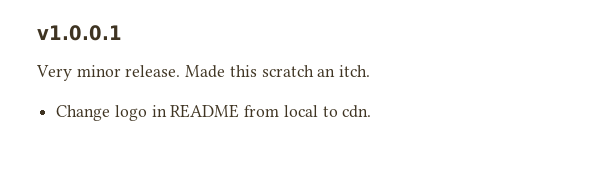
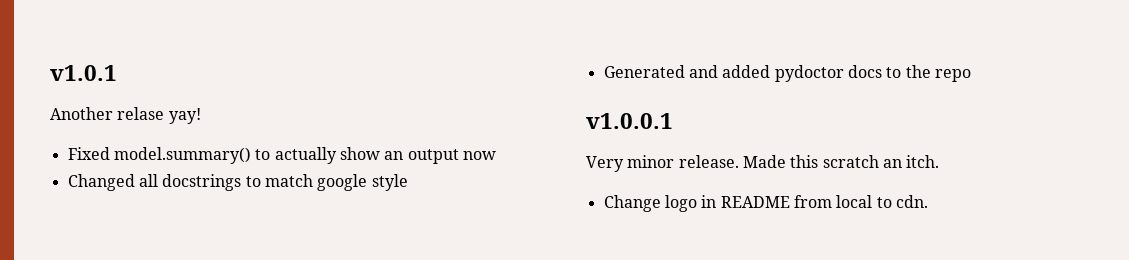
+ v1.0.1
+ Another relase yay!
+ Fixed model.summary() to actually show an output now
+ Changed all docstrings to match google style
+ Generated and added pydoctor docs to the repo

